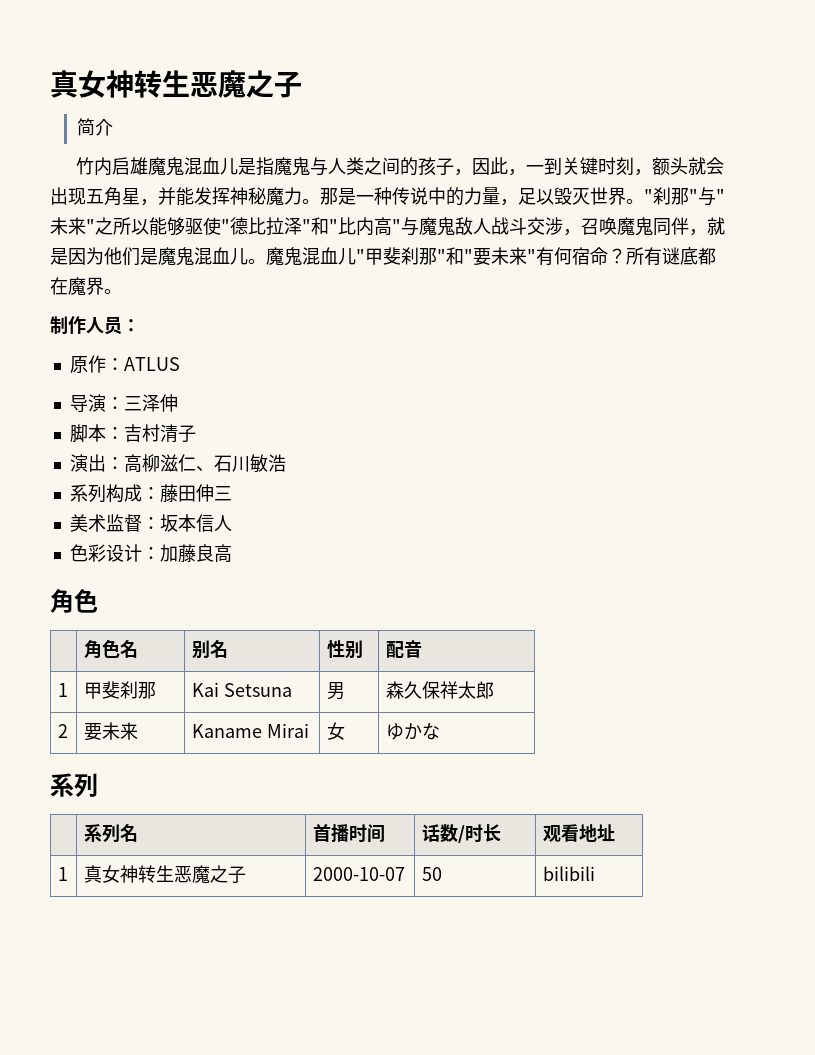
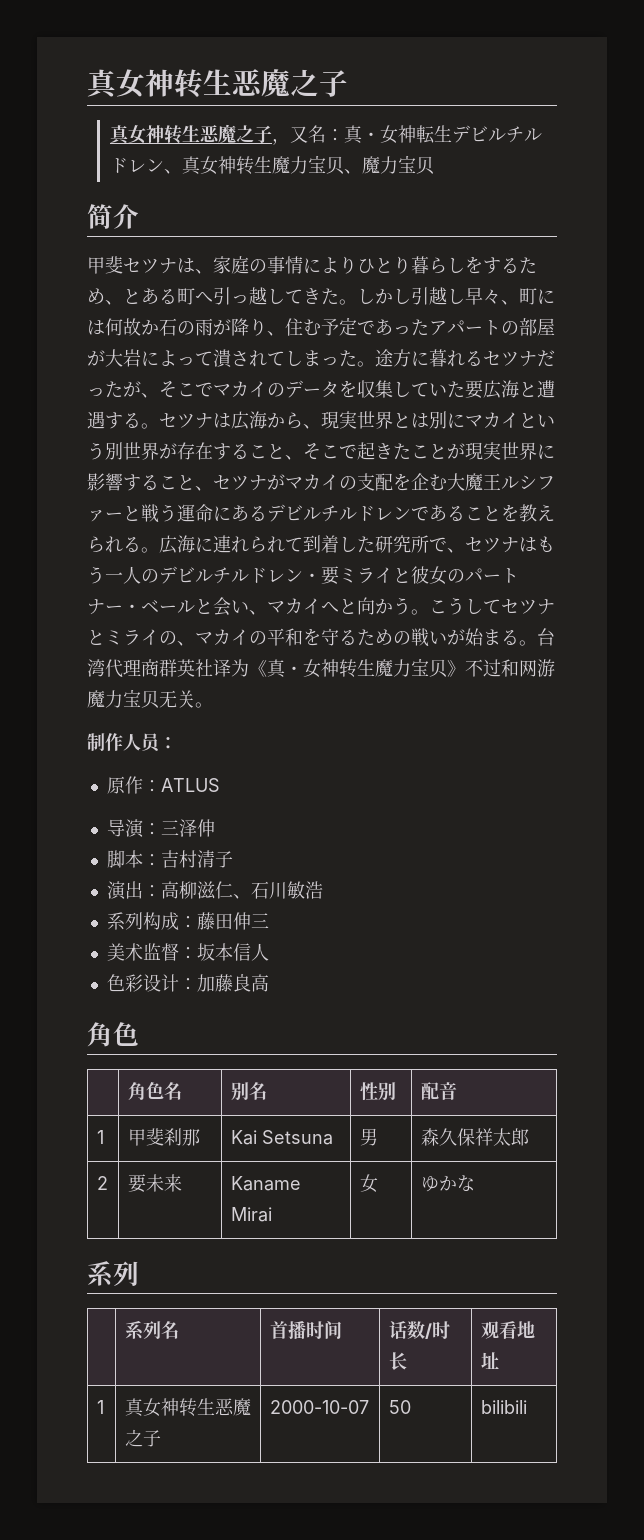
+ 真女神转生恶魔之子，又名：真・女神転生デビルチルドレン、真女神转生魔力宝贝、魔力宝贝
  简介
- 竹内启雄魔鬼混血儿是指魔鬼与人类之间的孩子，因此，一到关键时刻，额头就会出现五角星，并能发挥神秘魔力。那是一种传说中的力量，足以毁灭世界。"刹那"与"未来"之所以能够驱使"德比拉泽"和"比内高"与魔鬼敌人战斗交涉，召唤魔鬼同伴，就是因为他们是魔鬼混血儿。魔鬼混血儿"甲斐刹那"和"要未来"有何宿命？所有谜底都在魔界。
+ 甲斐セツナは、家庭の事情によりひとり暮らしをするため、とある町へ引っ越してきた。しかし引越し早々、町には何故か石の雨が降り、住む予定であったアパートの部屋が大岩によって潰されてしまった。途方に暮れるセツナだったが、そこでマカイのデータを収集していた要広海と遭遇する。セツナは広海から、現実世界とは別にマカイという別世界が存在すること、そこで起きたことが現実世界に影響すること、セツナがマカイの支配を企む大魔王ルシファーと戦う運命にあるデビルチルドレンであることを教えられる。広海に連れられて到着した研究所で、セツナはもう一人のデビルチルドレン・要ミライと彼女のパートナー・ベールと会い、マカイへと向かう。こうしてセツナとミライの、マカイの平和を守るための戦いが始まる。台湾代理商群英社译为《真・女神转生魔力宝贝》不过和网游魔力宝贝无关。

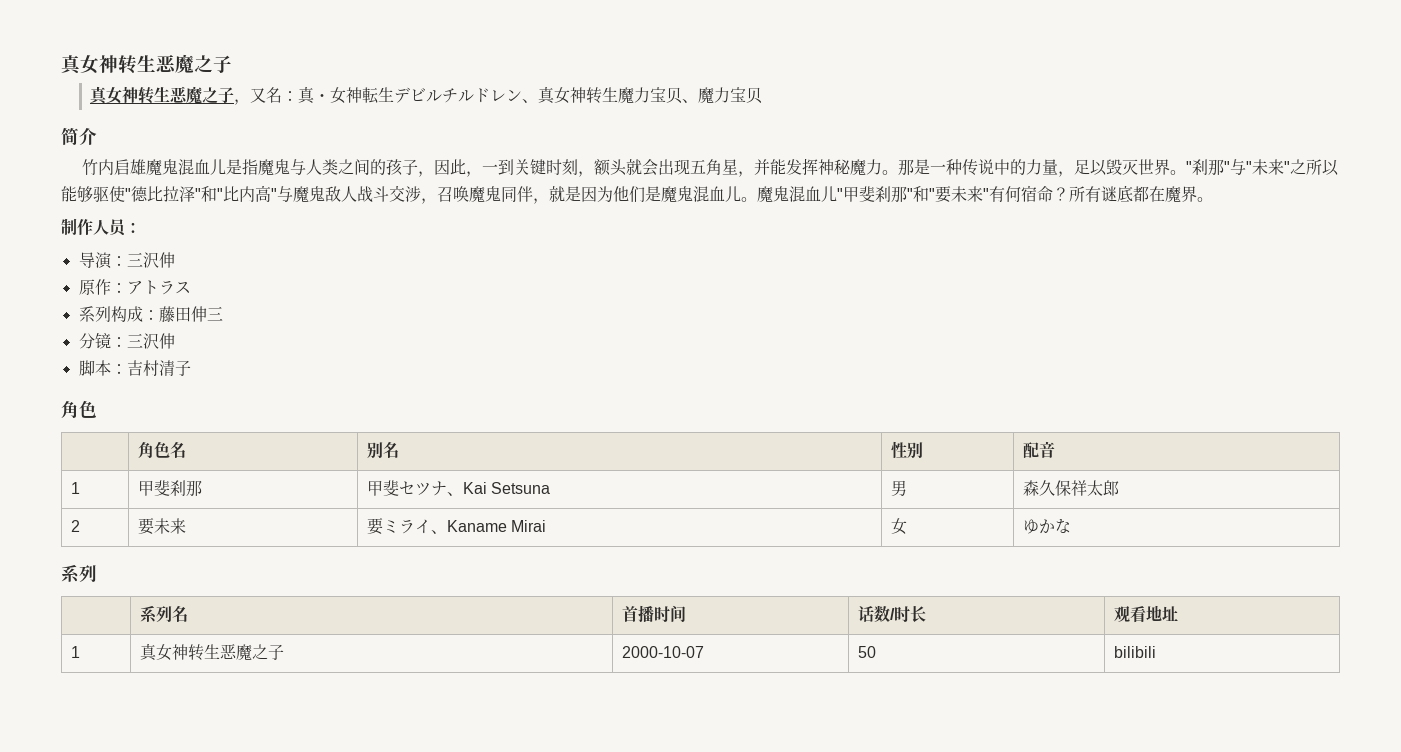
- 甲斐セツナは、家庭の事情によりひとり暮らしをするため、とある町へ引っ越してきた。しかし引越し早々、町には何故か石の雨が降り、住む予定であったアパートの部屋が大岩によって潰されてしまった。途方に暮れるセツナだったが、そこでマカイのデータを収集していた要広海と遭遇する。セツナは広海から、現実世界とは別にマカイという別世界が存在すること、そこで起きたことが現実世界に影響すること、セツナがマカイの支配を企む大魔王ルシファーと戦う運命にあるデビルチルドレンであることを教えられる。広海に連れられて到着した研究所で、セツナはもう一人のデビルチルドレン・要ミライと彼女のパートナー・ベールと会い、マカイへと向かう。こうしてセツナとミライの、マカイの平和を守るための戦いが始まる。台湾代理商群英社译为《真・女神转生魔力宝贝》不过和网游魔力宝贝无关。
+ 竹内启雄魔鬼混血儿是指魔鬼与人类之间的孩子，因此，一到关键时刻，额头就会出现五角星，并能发挥神秘魔力。那是一种传说中的力量，足以毁灭世界。"刹那"与"未来"之所以能够驱使"德比拉泽"和"比内高"与魔鬼敌人战斗交涉，召唤魔鬼同伴，就是因为他们是魔鬼混血儿。魔鬼混血儿"甲斐刹那"和"要未来"有何宿命？所有谜底都在魔界。
- 原作：ATLUS
- 导演：三泽伸
- 脚本：吉村清子
- 演出：高柳滋仁、石川敏浩
+ 导演：三沢伸
+ 原作：アトラス
- 美术监督：坂本信人
- 色彩设计：加藤良高
+ 分镜：三沢伸
+ 脚本：吉村清子
- 1 | 甲斐刹那 | Kai Setsuna | 男 | 森久保祥太郎
+ 1 | 甲斐刹那 | 甲斐セツナ、Kai Setsuna | 男 | 森久保祥太郎
- 2 | 要未来 | Kaname Mirai | 女 | ゆかな
+ 2 | 要未来 | 要ミライ、Kaname Mirai | 女 | ゆかな

